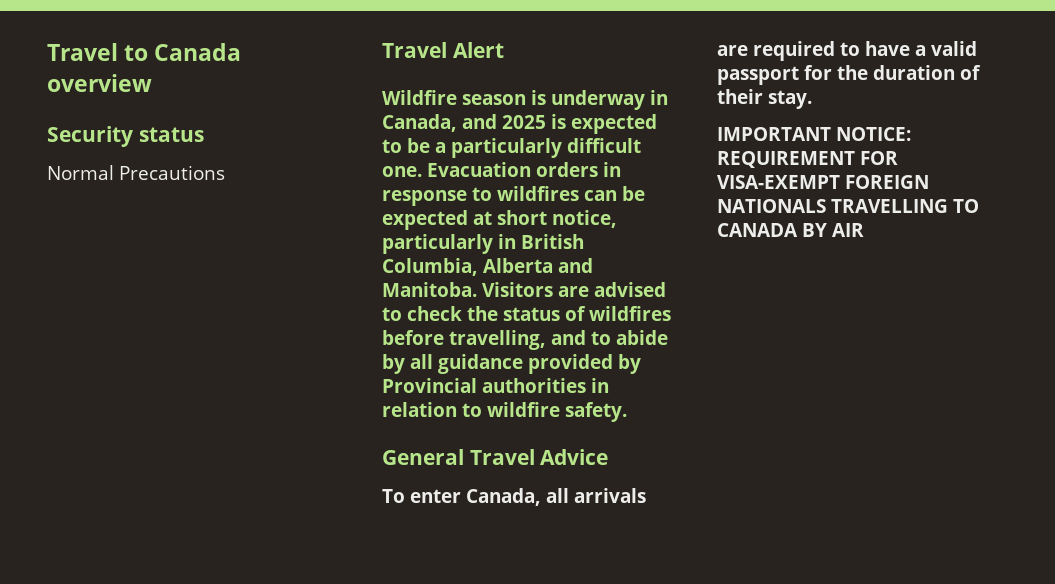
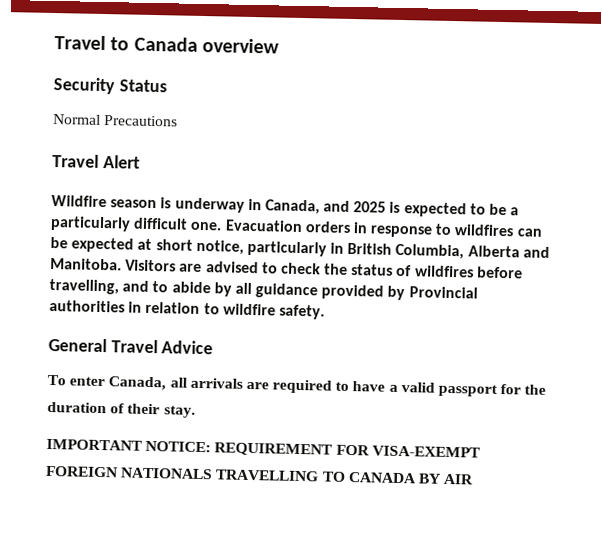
- Security status
+ Security Status

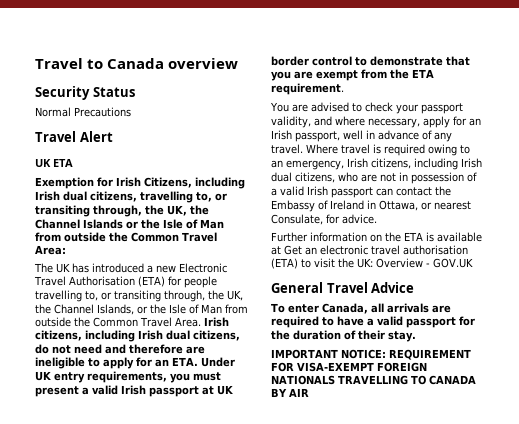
- Wildfire season is underway in Canada, and 2025 is expected to be a particularly difficult one. Evacuation orders in response to wildfires can be expected at short notice, particularly in British Columbia, Alberta and Manitoba. Visitors are advised to check the status of wildfires before travelling, and to abide by all guidance provided by Provincial authorities in relation to wildfire safety.
+ UK ETA
+ Exemption for Irish Citizens, including Irish dual citizens, travelling to, or transiting through, the UK, the Channel Islands or the Isle of Man from outside the Common Travel Area:
+ The UK has introduced a new Electronic Travel Authorisation (ETA) for people travelling to, or transiting through, the UK, the Channel Islands, or the Isle of Man from outside the Common Travel Area. Irish citizens, including Irish dual citizens, do not need and therefore are ineligible to apply for an ETA. Under UK entry requirements, you must present a valid Irish passport at UK border control to demonstrate that you are exempt from the ETA requirement.
+ You are advised to check your passport validity, and where necessary, apply for an Irish passport, well in advance of any travel. Where travel is required owing to an emergency, Irish citizens, including Irish dual citizens, who are not in possession of a valid Irish passport can contact the Embassy of Ireland in Ottawa, or nearest Consulate, for advice.
+ Further information on the ETA is available at Get an electronic travel authorisation (ETA) to visit the UK: Overview - GOV.UK

